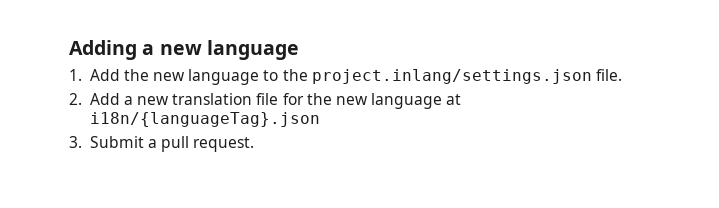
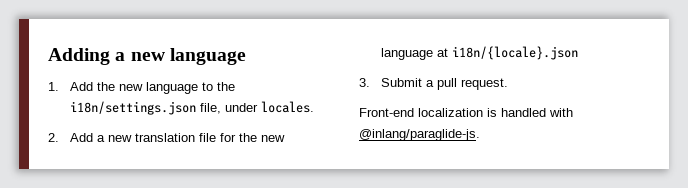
- 1. Add the new language to the project.inlang/settings.json file.
+ 1. Add the new language to the i18n/settings.json file, under locales.
- 2. Add a new translation file for the new language at i18n/{languageTag}.json
+ 2. Add a new translation file for the new language at i18n/{locale}.json
+ Front-end localization is handled with @inlang/paraglide-js.

